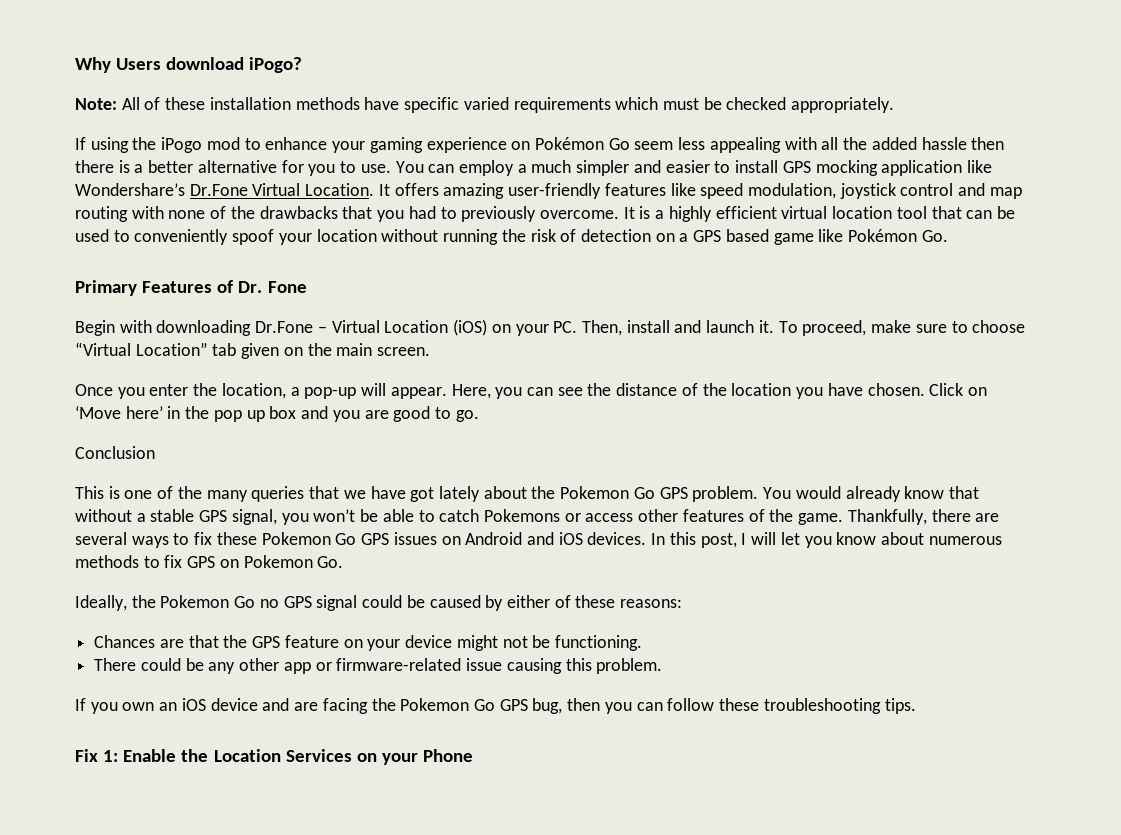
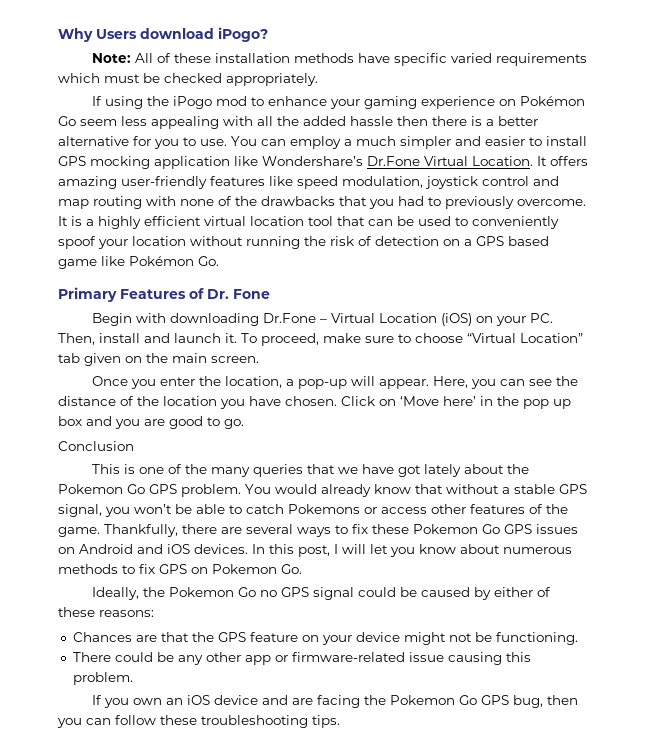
- Fix 1: Enable the Location Services on your Phone

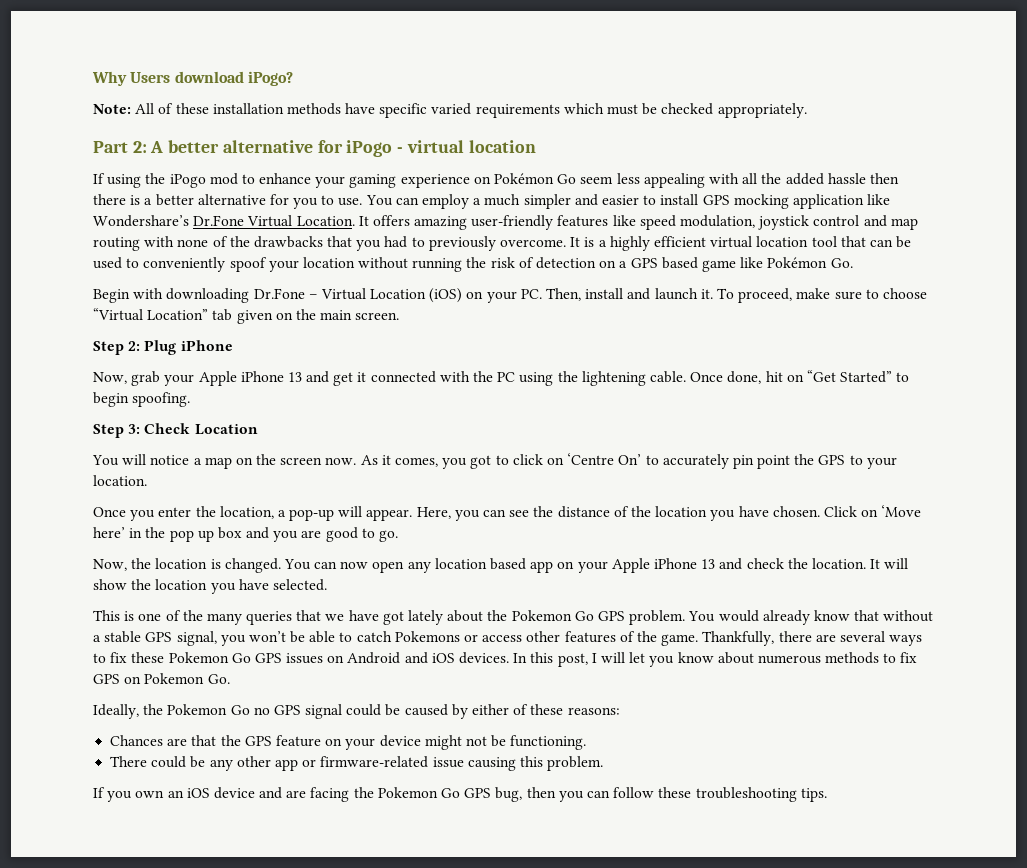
+ Part 2: A better alternative for iPogo - virtual location
- Primary Features of Dr. Fone
+ Step 2: Plug iPhone
+ Now, grab your Apple iPhone 13 and get it connected with the PC using the lightening cable. Once done, hit on “Get Started” to begin spoofing.
+ Step 3: Check Location
+ You will notice a map on the screen now. As it comes, you got to click on ‘Centre On’ to accurately pin point the GPS to your location.
- Conclusion
+ Now, the location is changed. You can now open any location based app on your Apple iPhone 13 and check the location. It will show the location you have selected.

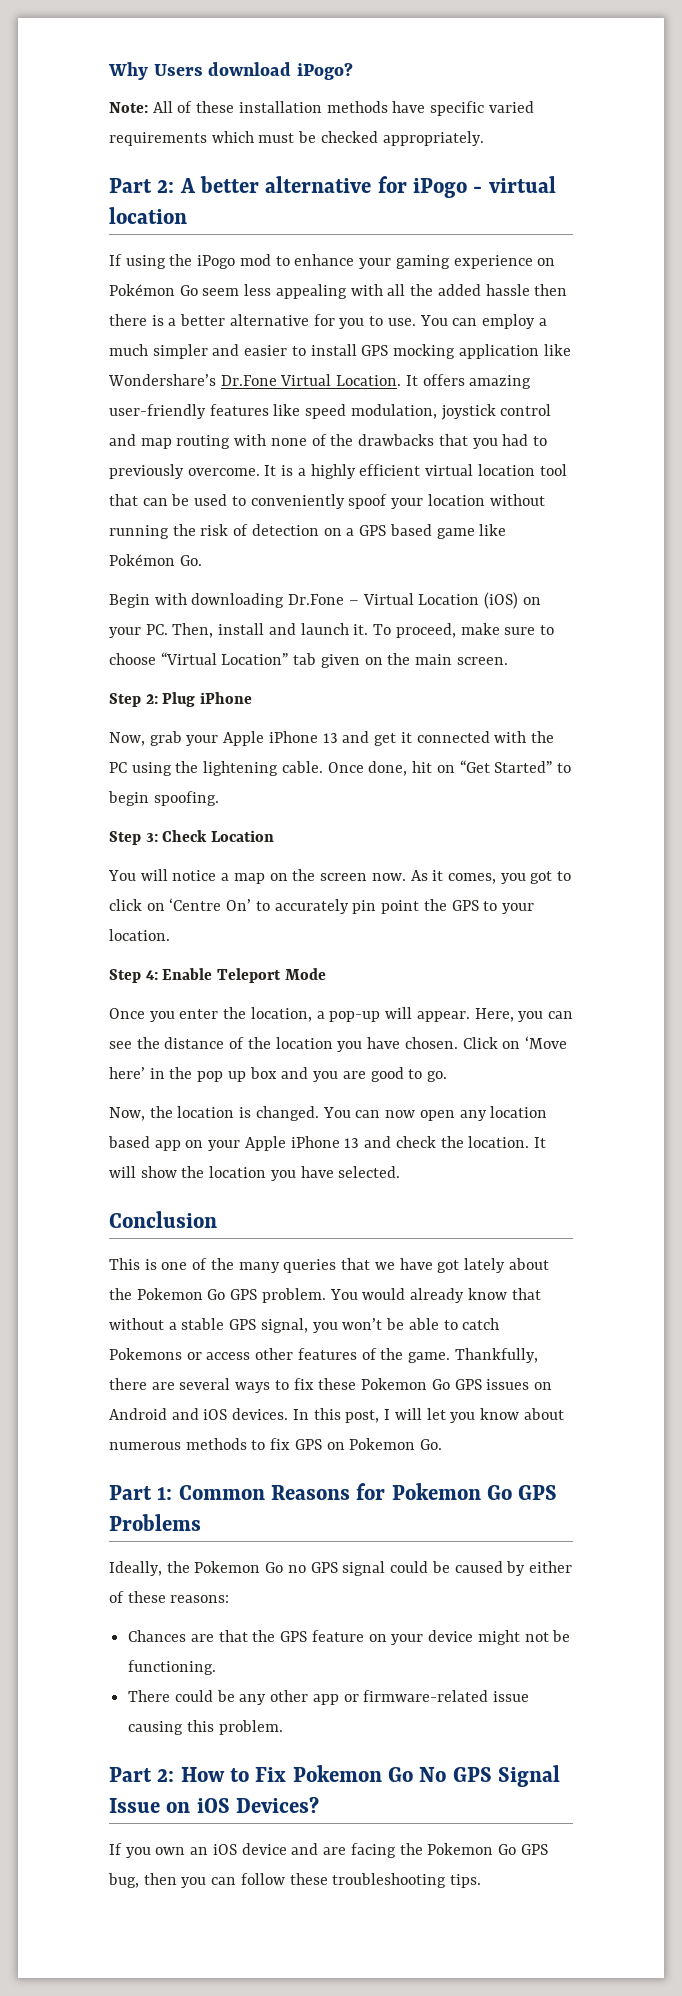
+ Step 4: Enable Teleport Mode
+ Conclusion
+ Part 1: Common Reasons for Pokemon Go GPS Problems
+ Part 2: How to Fix Pokemon Go No GPS Signal Issue on iOS Devices?

